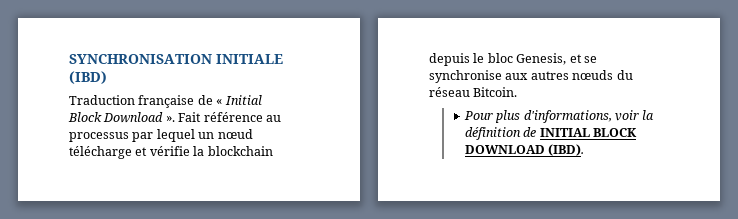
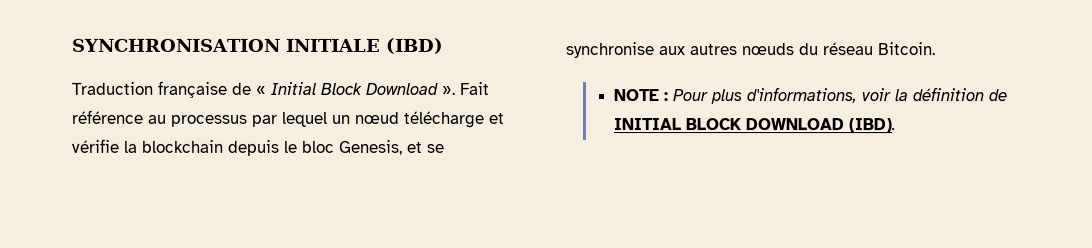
- Pour plus d'informations, voir la définition de INITIAL BLOCK DOWNLOAD (IBD).
+ NOTE : Pour plus d'informations, voir la définition de INITIAL BLOCK DOWNLOAD (IBD).

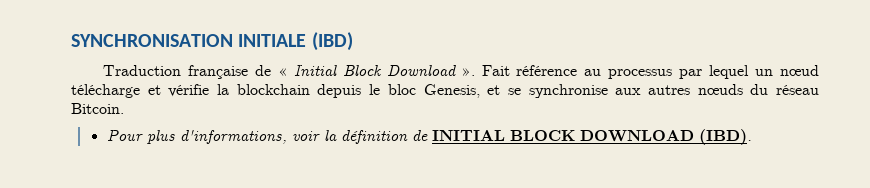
- NOTE : Pour plus d'informations, voir la définition de INITIAL BLOCK DOWNLOAD (IBD).
+ Pour plus d'informations, voir la définition de INITIAL BLOCK DOWNLOAD (IBD).

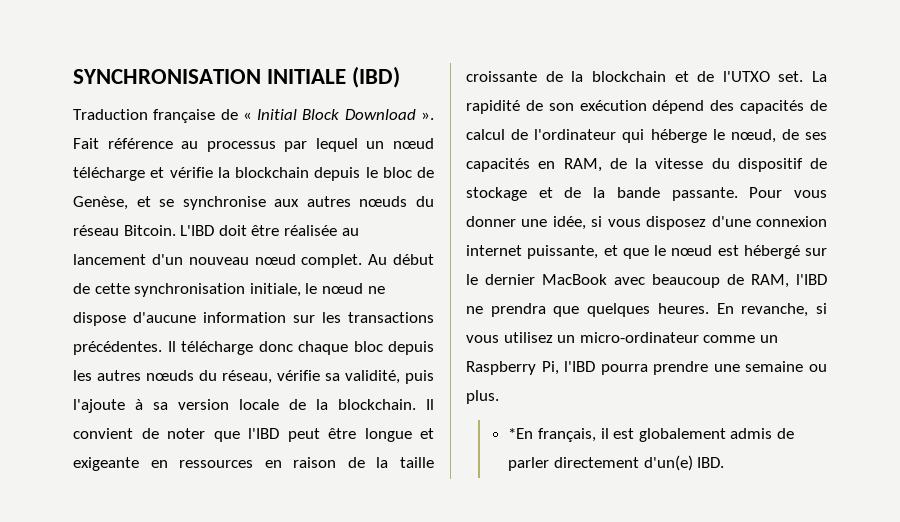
- Fait référence au processus par lequel un nœud télécharge et vérifie la blockchain depuis le bloc Genesis, et se synchronise aux autres nœuds du réseau Bitcoin.
- Pour plus d'informations, voir la définition de INITIAL BLOCK DOWNLOAD (IBD).
+ Fait référence au processus par lequel un nœud télécharge et vérifie la blockchain depuis le bloc de Genèse, et se synchronise aux autres nœuds du réseau Bitcoin. L'IBD doit être réalisée au lancement d'un nouveau nœud complet. Au début de cette synchronisation initiale, le nœud ne dispose d'aucune information sur les transactions précédentes. Il télécharge donc chaque bloc depuis les autres nœuds du réseau, vérifie sa validité, puis l'ajoute à sa version locale de la blockchain. Il convient de noter que l'IBD peut être longue et exigeante en ressources en raison de la taille croissante de la blockchain et de l'UTXO set. La rapidité de son exécution dépend des capacités de calcul de l'ordinateur qui héberge le nœud, de ses capacités en RAM, de la vitesse du dispositif de stockage et de la bande passante. Pour vous donner une idée, si vous disposez d'une connexion internet puissante, et que le nœud est hébergé sur le dernier MacBook avec beaucoup de RAM, l'IBD ne prendra que quelques heures. En revanche, si vous utilisez un micro-ordinateur comme un Raspberry Pi, l'IBD pourra prendre une semaine ou plus.
+ *En français, il est globalement admis de parler directement d'un(e) IBD.

